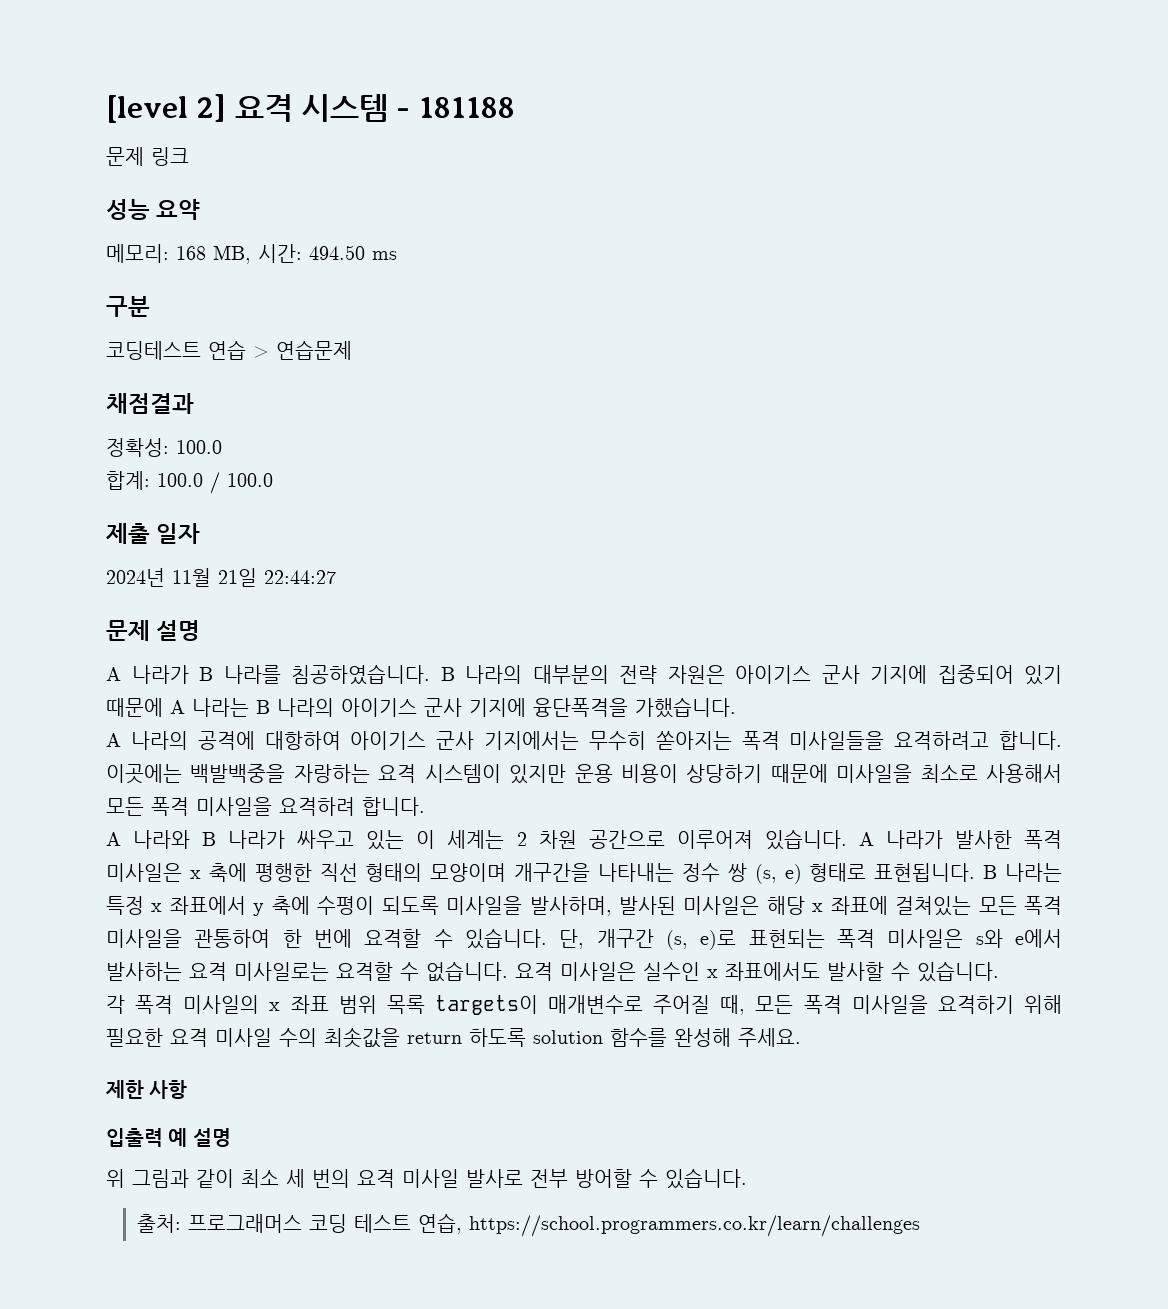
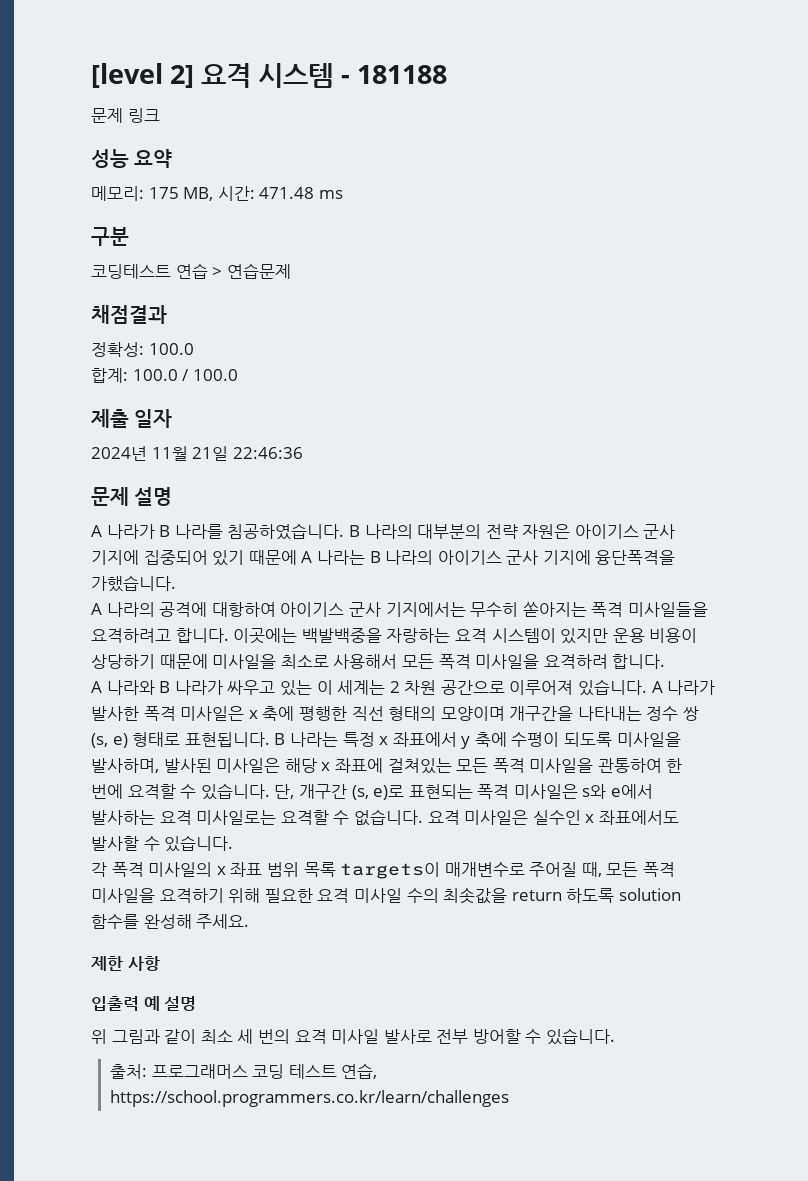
- 메모리: 168 MB, 시간: 494.50 ms
+ 메모리: 175 MB, 시간: 471.48 ms
- 2024년 11월 21일 22:44:27
+ 2024년 11월 21일 22:46:36

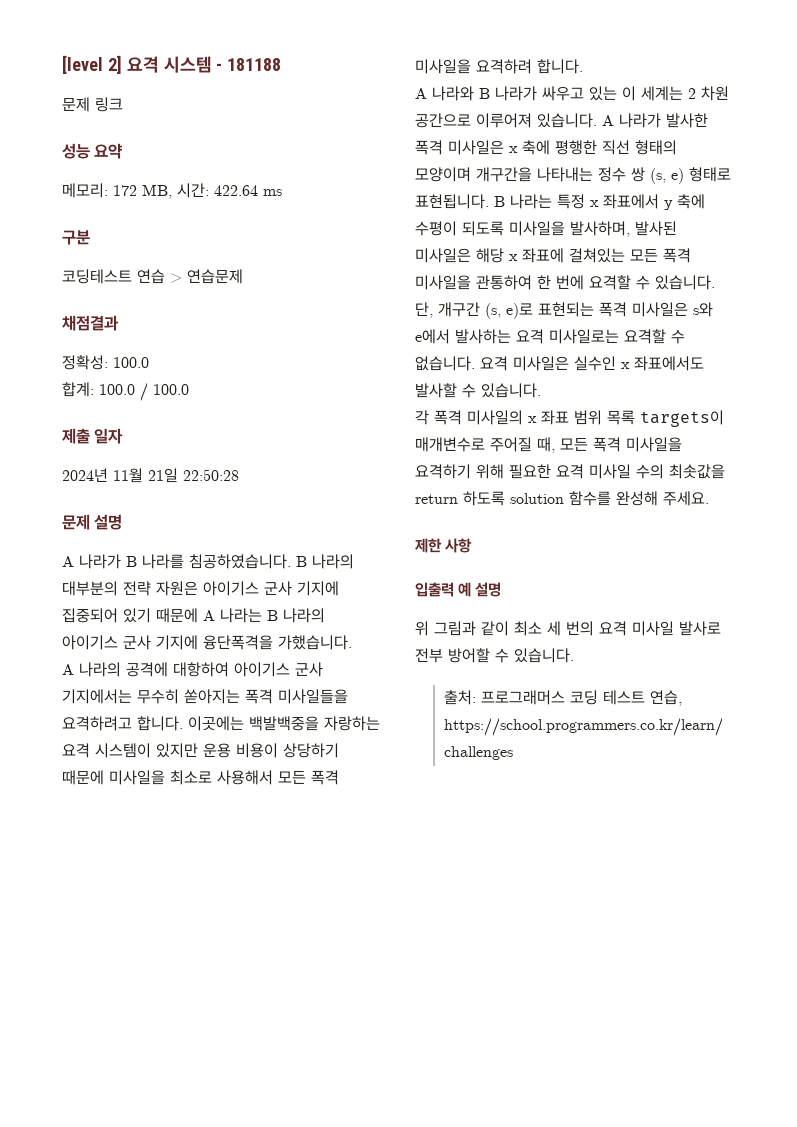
- 메모리: 175 MB, 시간: 471.48 ms
+ 메모리: 172 MB, 시간: 422.64 ms
- 2024년 11월 21일 22:46:36
+ 2024년 11월 21일 22:50:28

